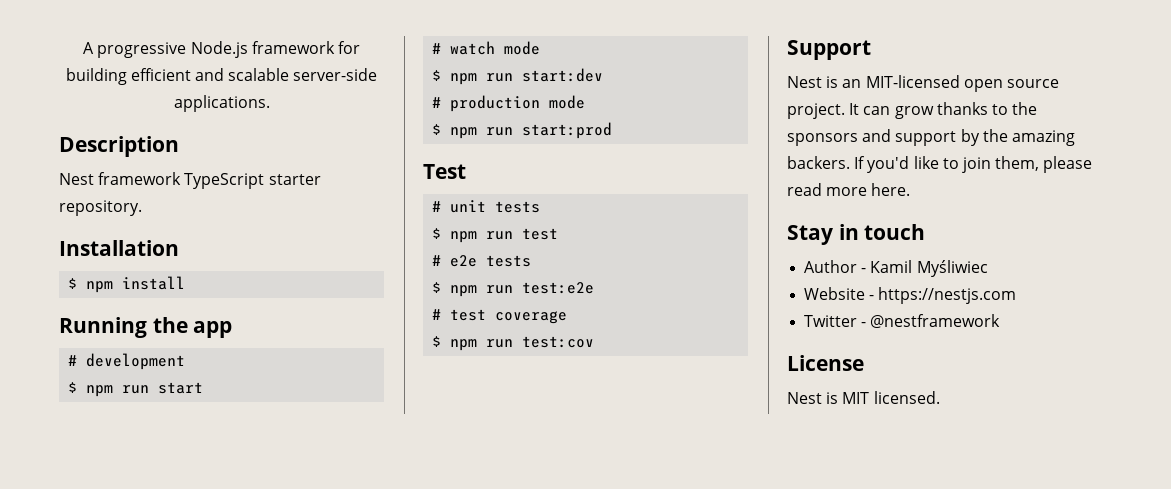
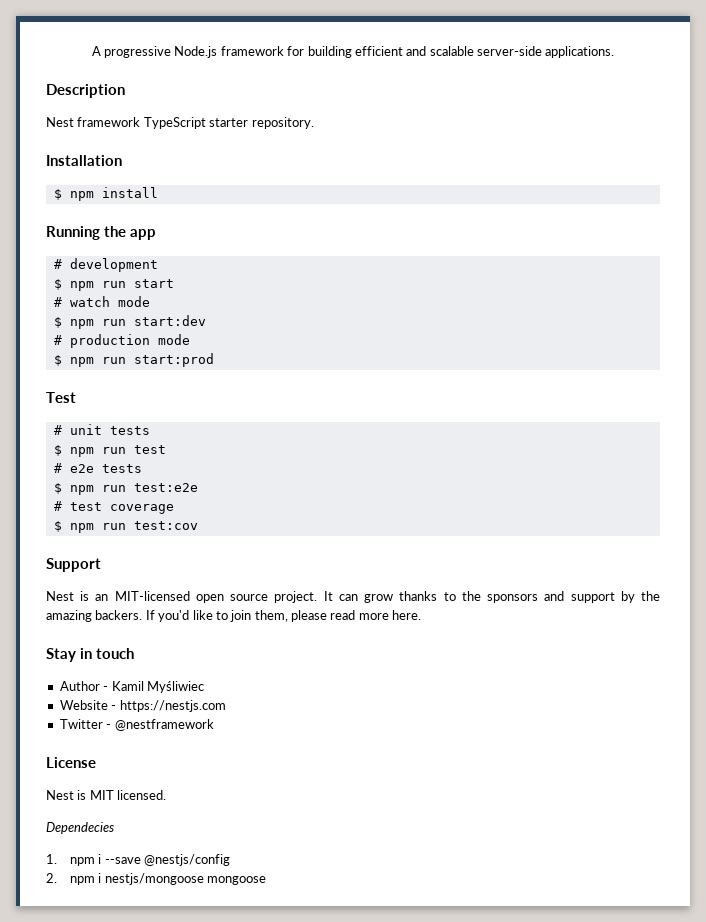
+ Dependecies
+ 1. npm i --save @nestjs/config
+ 2. npm i nestjs/mongoose mongoose

